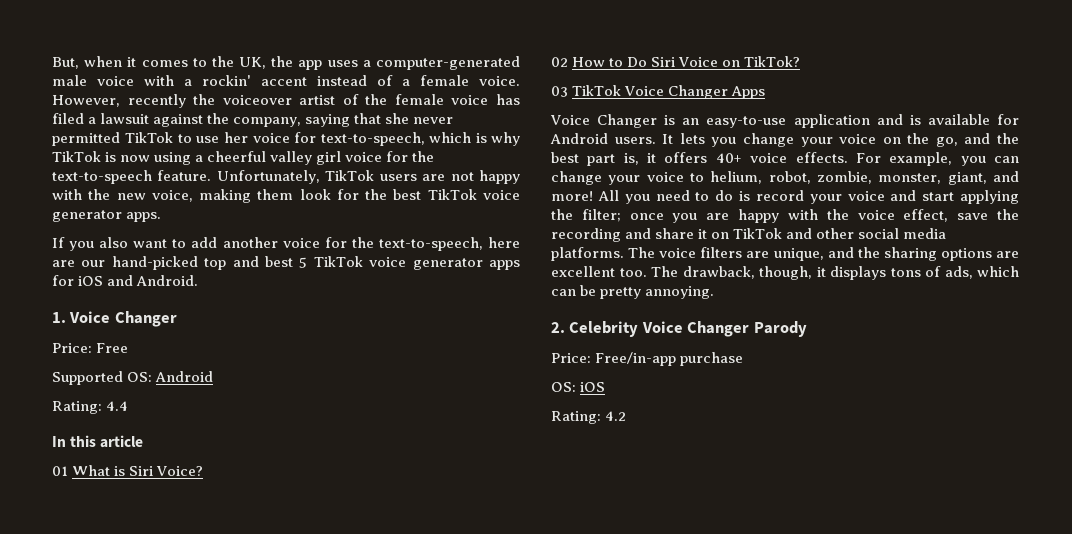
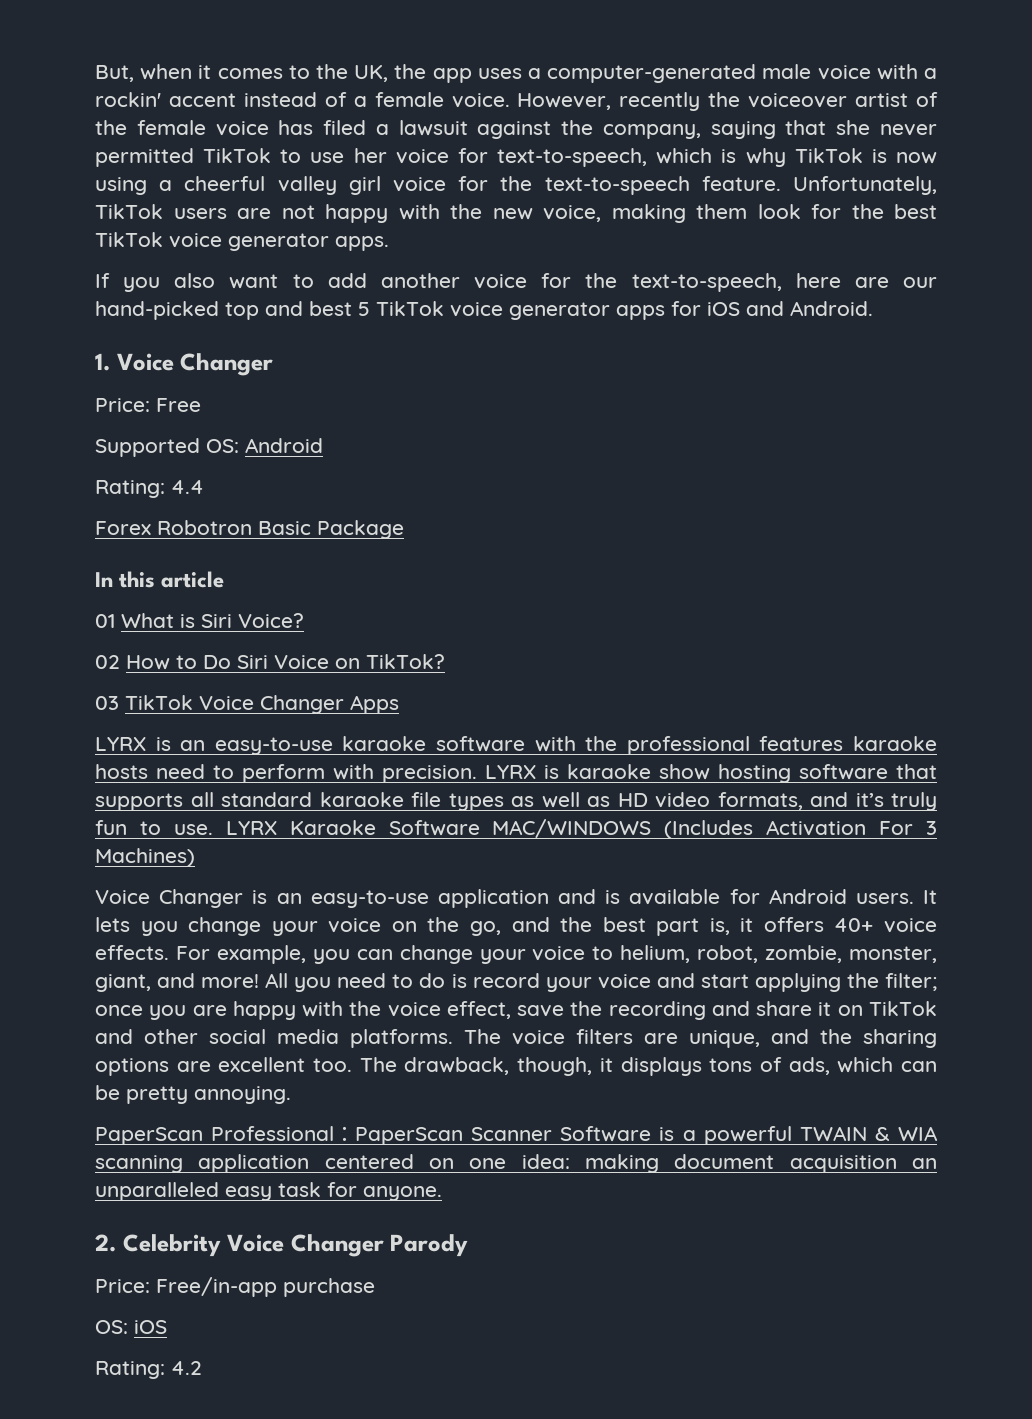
+ Forex Robotron Basic Package
+ LYRX is an easy-to-use karaoke software with the professional features karaoke hosts need to perform with precision. LYRX is karaoke show hosting software that supports all standard karaoke file types as well as HD video formats, and it’s truly fun to use. LYRX Karaoke Software MAC/WINDOWS (Includes Activation For 3 Machines)
+ PaperScan Professional：PaperScan Scanner Software is a powerful TWAIN & WIA scanning application centered on one idea: making document acquisition an unparalleled easy task for anyone.

